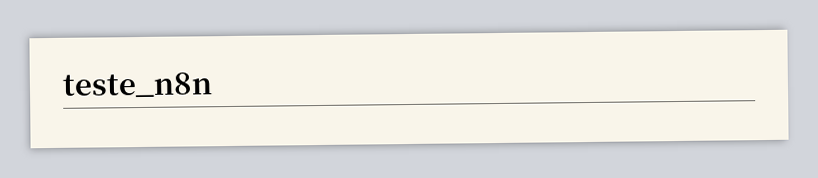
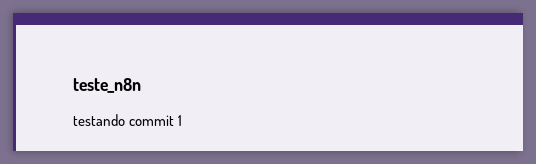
+ testando commit 1

